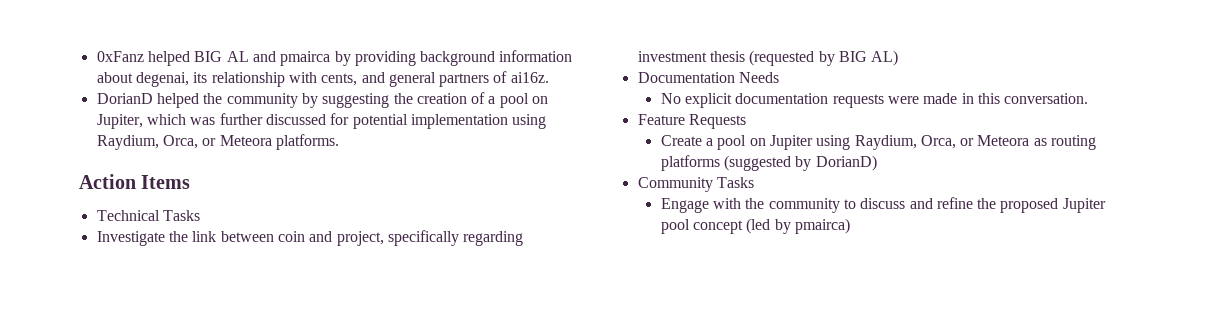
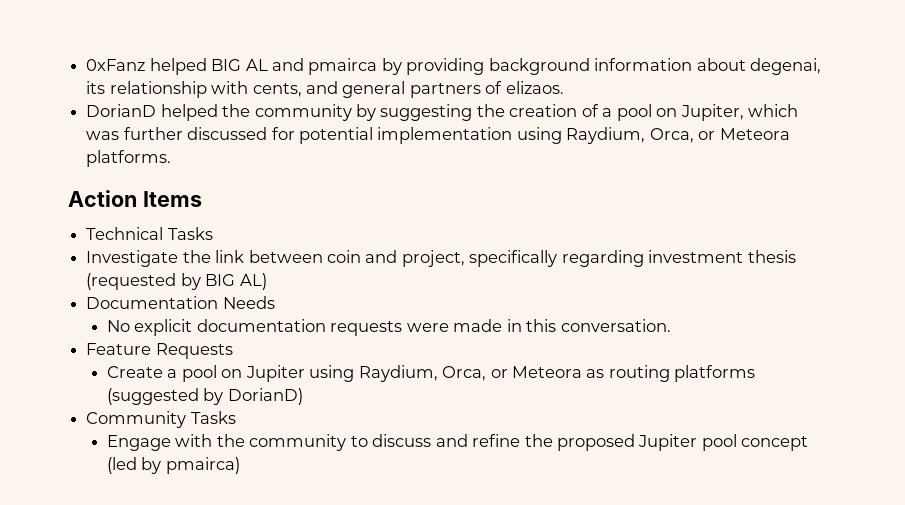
- 0xFanz helped BIG AL and pmairca by providing background information about degenai, its relationship with cents, and general partners of ai16z.
+ 0xFanz helped BIG AL and pmairca by providing background information about degenai, its relationship with cents, and general partners of elizaos.

